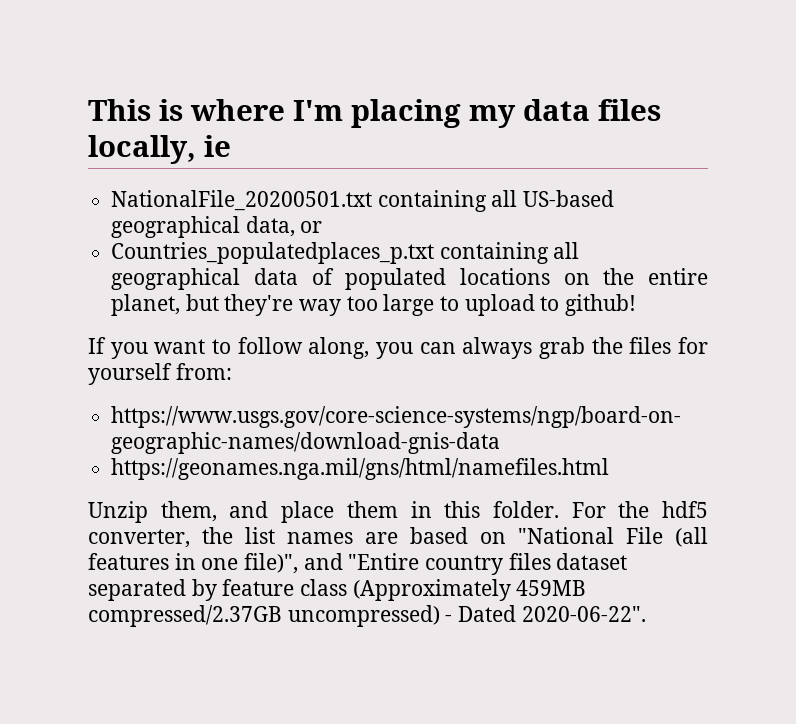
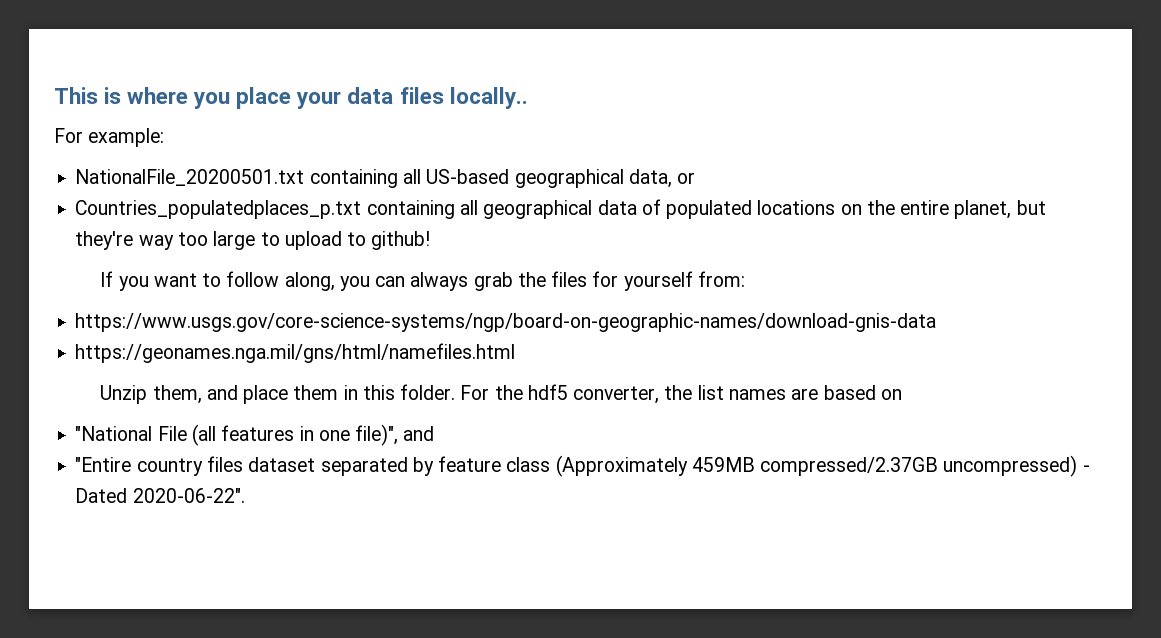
- This is where I'm placing my data files locally, ie
+ This is where you place your data files locally..
+ For example:
- For the hdf5 converter, the list names are based on "National File (all features in one file)", and "Entire country files dataset separated by feature class (Approximately 459MB compressed/2.37GB uncompressed) - Dated 2020-06-22".
+ For the hdf5 converter, the list names are based on
+ "National File (all features in one file)", and
+ "Entire country files dataset separated by feature class (Approximately 459MB compressed/2.37GB uncompressed) - Dated 2020-06-22".

